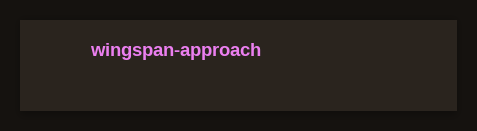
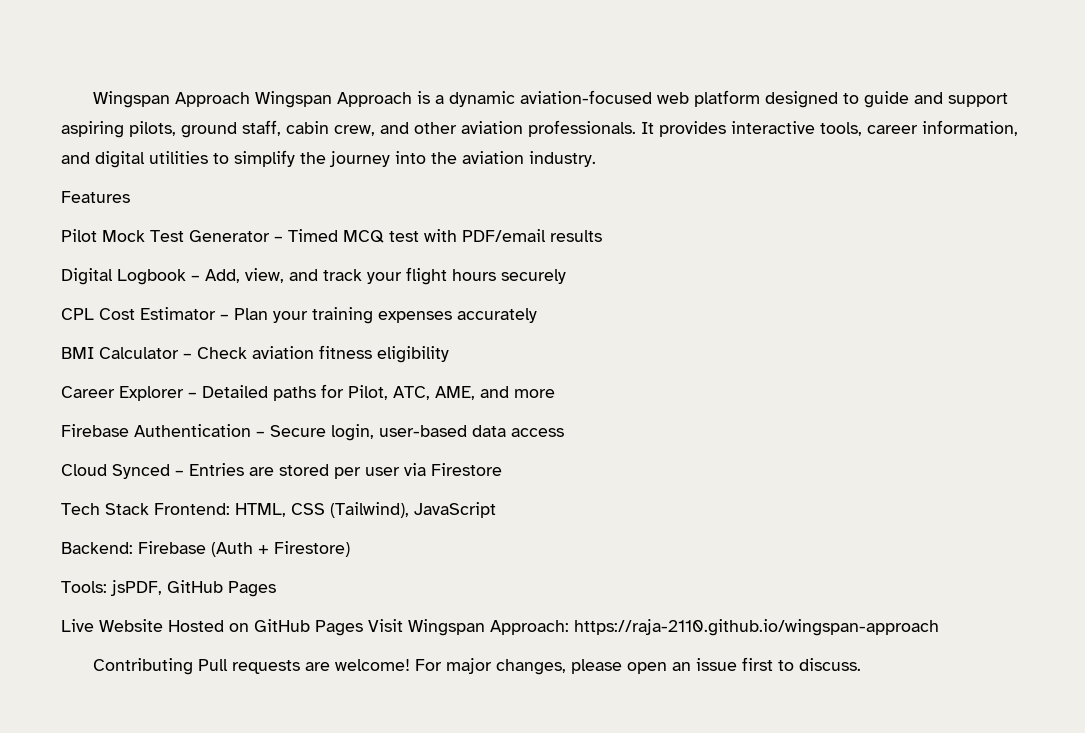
- wingspan-approach
+ Wingspan Approach Wingspan Approach is a dynamic aviation-focused web platform designed to guide and support aspiring pilots, ground staff, cabin crew, and other aviation professionals. It provides interactive tools, career information, and digital utilities to simplify the journey into the aviation industry.
+ Features
+ Pilot Mock Test Generator – Timed MCQ test with PDF/email results
+ Digital Logbook – Add, view, and track your flight hours securely
+ CPL Cost Estimator – Plan your training expenses accurately
+ BMI Calculator – Check aviation fitness eligibility
+ Career Explorer – Detailed paths for Pilot, ATC, AME, and more
+ Firebase Authentication – Secure login, user-based data access
+ Cloud Synced – Entries are stored per user via Firestore
+ Tech Stack Frontend: HTML, CSS (Tailwind), JavaScript
+ Backend: Firebase (Auth + Firestore)
+ Tools: jsPDF, GitHub Pages
+ Live Website Hosted on GitHub Pages Visit Wingspan Approach: https://raja-2110.github.io/wingspan-approach
+ Contributing Pull requests are welcome! For major changes, please open an issue first to discuss.

